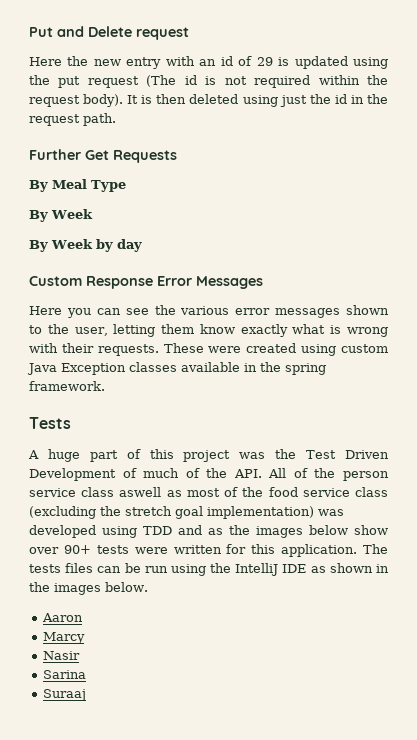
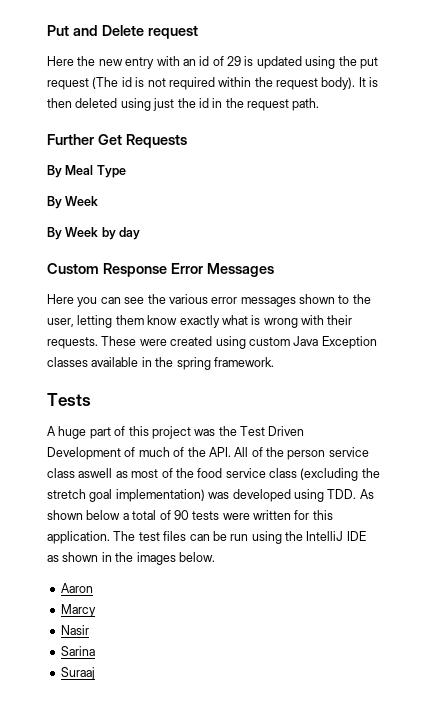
- A huge part of this project was the Test Driven Development of much of the API. All of the person service class aswell as most of the food service class (excluding the stretch goal implementation) was developed using TDD and as the images below show over 90+ tests were written for this application.
+ A huge part of this project was the Test Driven Development of much of the API. All of the person service class aswell as most of the food service class (excluding the stretch goal implementation) was developed using TDD. As shown below a total of 90 tests were written for this application.
- The tests files can be run using the IntelliJ IDE as shown in the images below.
+ The test files can be run using the IntelliJ IDE as shown in the images below.

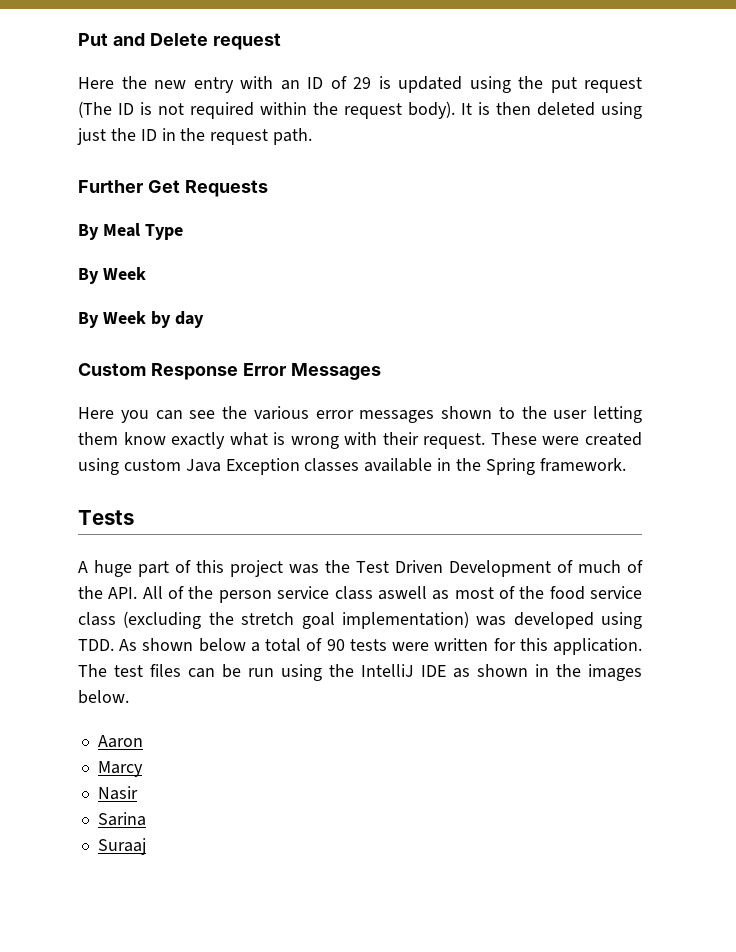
- Here the new entry with an id of 29 is updated using the put request (The id is not required within the request body).
+ Here the new entry with an ID of 29 is updated using the put request (The ID is not required within the request body).
- It is then deleted using just the id in the request path.
+ It is then deleted using just the ID in the request path.
- Here you can see the various error messages shown to the user, letting them know exactly what is wrong with their requests.
+ Here you can see the various error messages shown to the user letting them know exactly what is wrong with their request.
- These were created using custom Java Exception classes available in the spring framework.
+ These were created using custom Java Exception classes available in the Spring framework.

